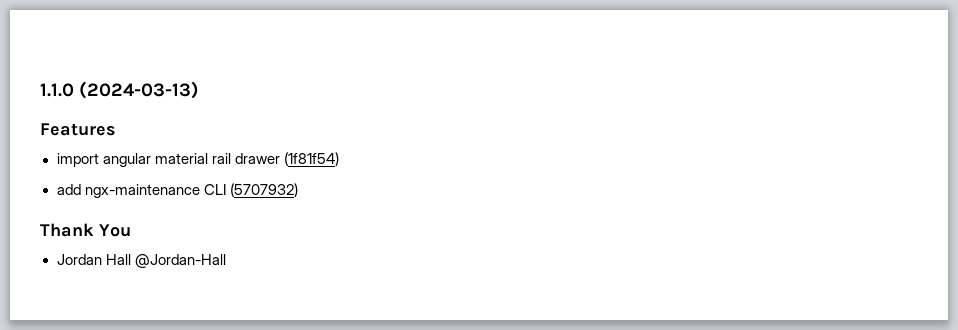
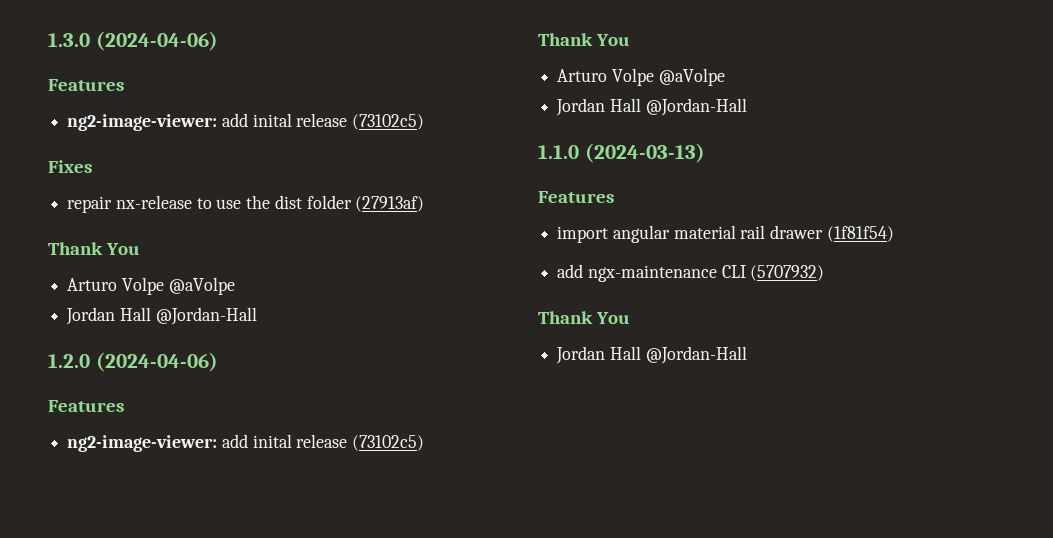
+ 1.3.0 (2024-04-06)
+ Features
+ ng2-image-viewer: add inital release (73102c5)
+ Fixes
+ repair nx-release to use the dist folder (27913af)
+ Thank You
+ Arturo Volpe @aVolpe
+ Jordan Hall @Jordan-Hall
+ 1.2.0 (2024-04-06)
+ Features
+ ng2-image-viewer: add inital release (73102c5)
+ Thank You
+ Arturo Volpe @aVolpe
+ Jordan Hall @Jordan-Hall

